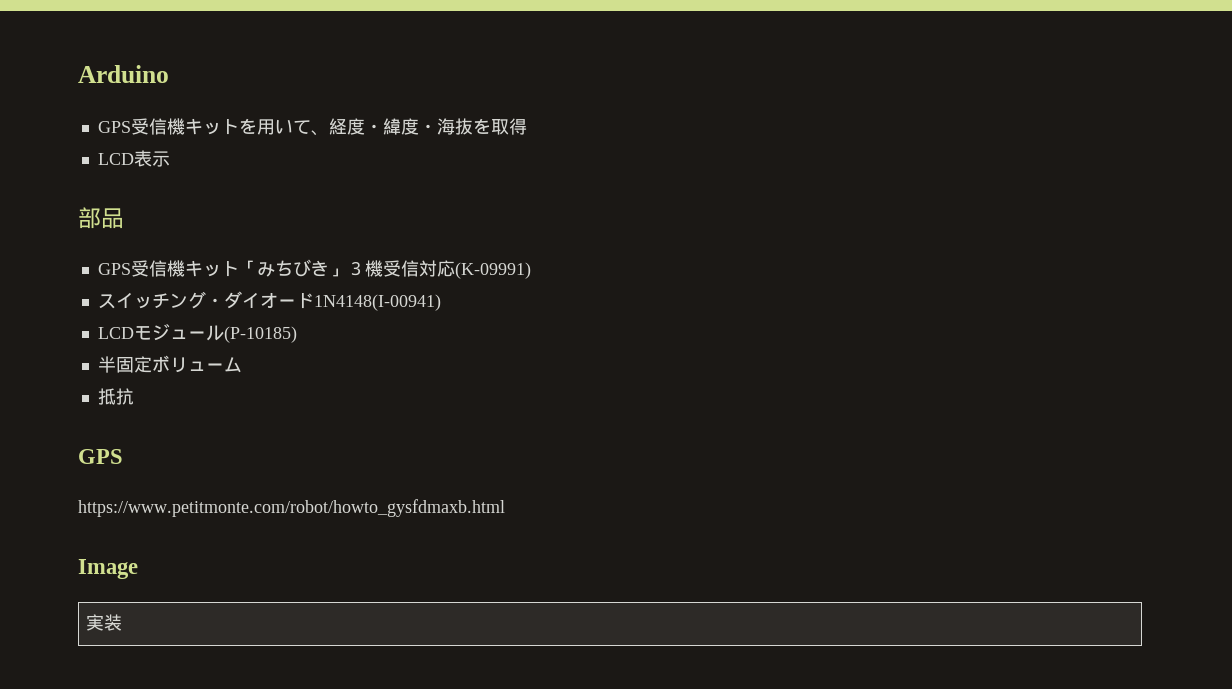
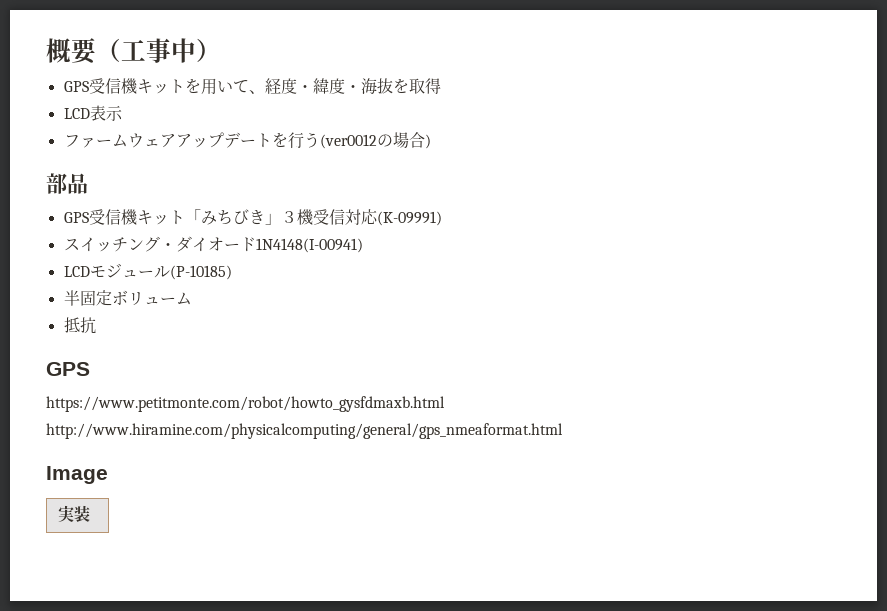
- Arduino
+ 概要（工事中）
+ ファームウェアアップデートを行う(ver0012の場合)
- https://www.petitmonte.com/robot/howto_gysfdmaxb.html
+ https://www.petitmonte.com/robot/howto_gysfdmaxb.html http://www.hiramine.com/physicalcomputing/general/gps_nmeaformat.html

